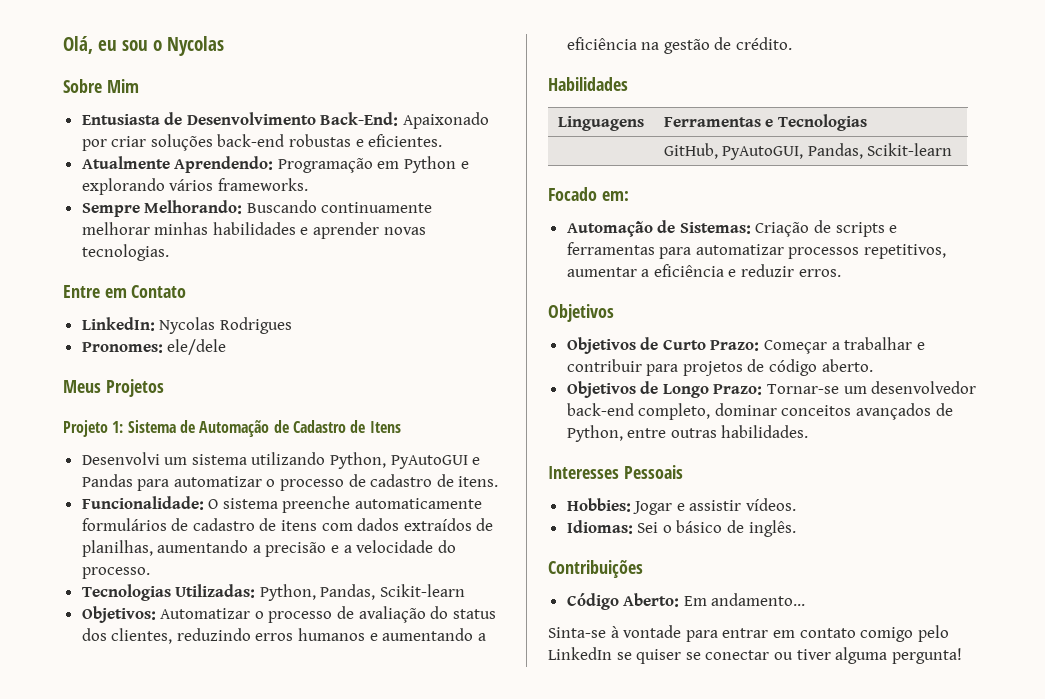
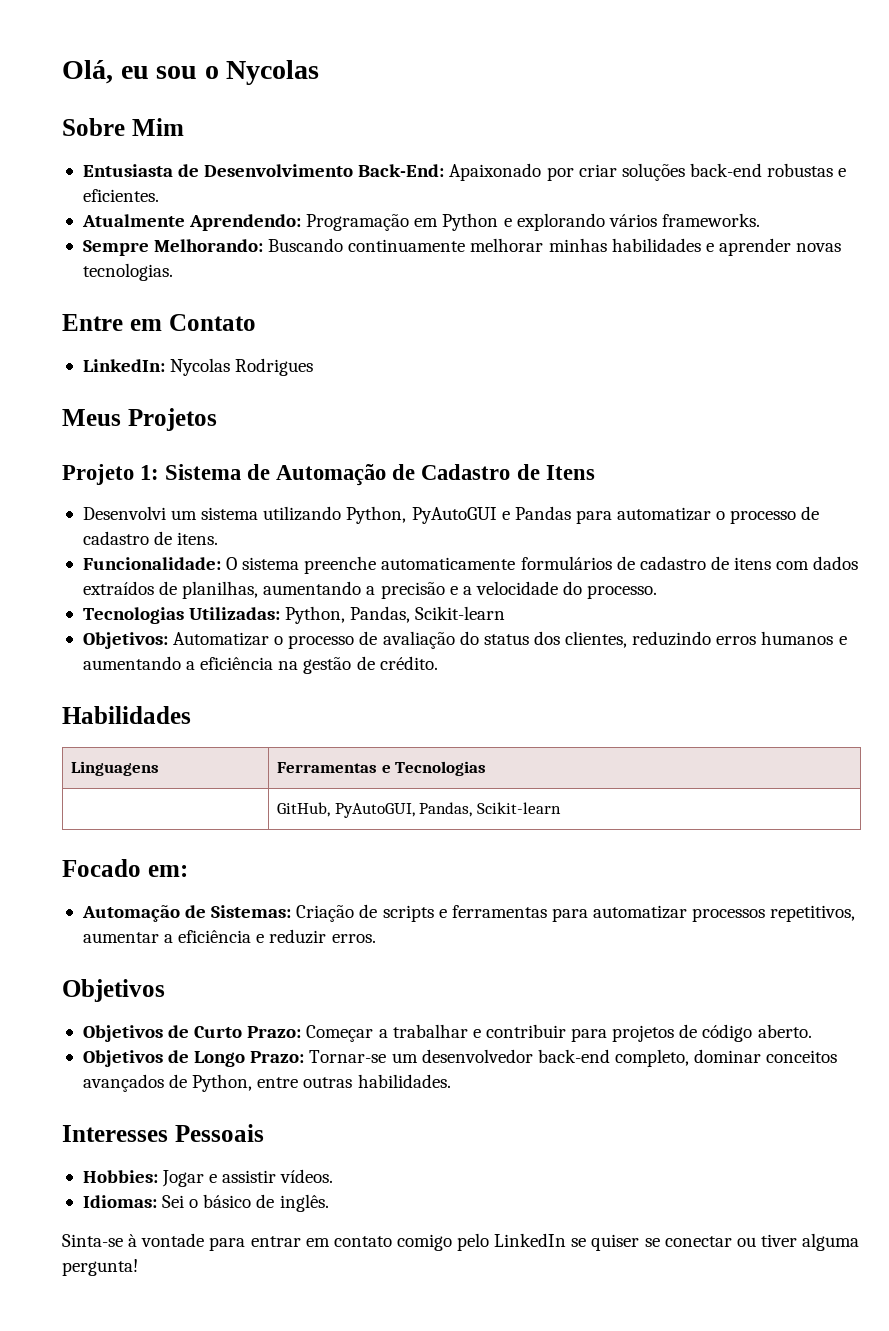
- Pronomes: ele/dele
- Contribuições
- Código Aberto: Em andamento...

